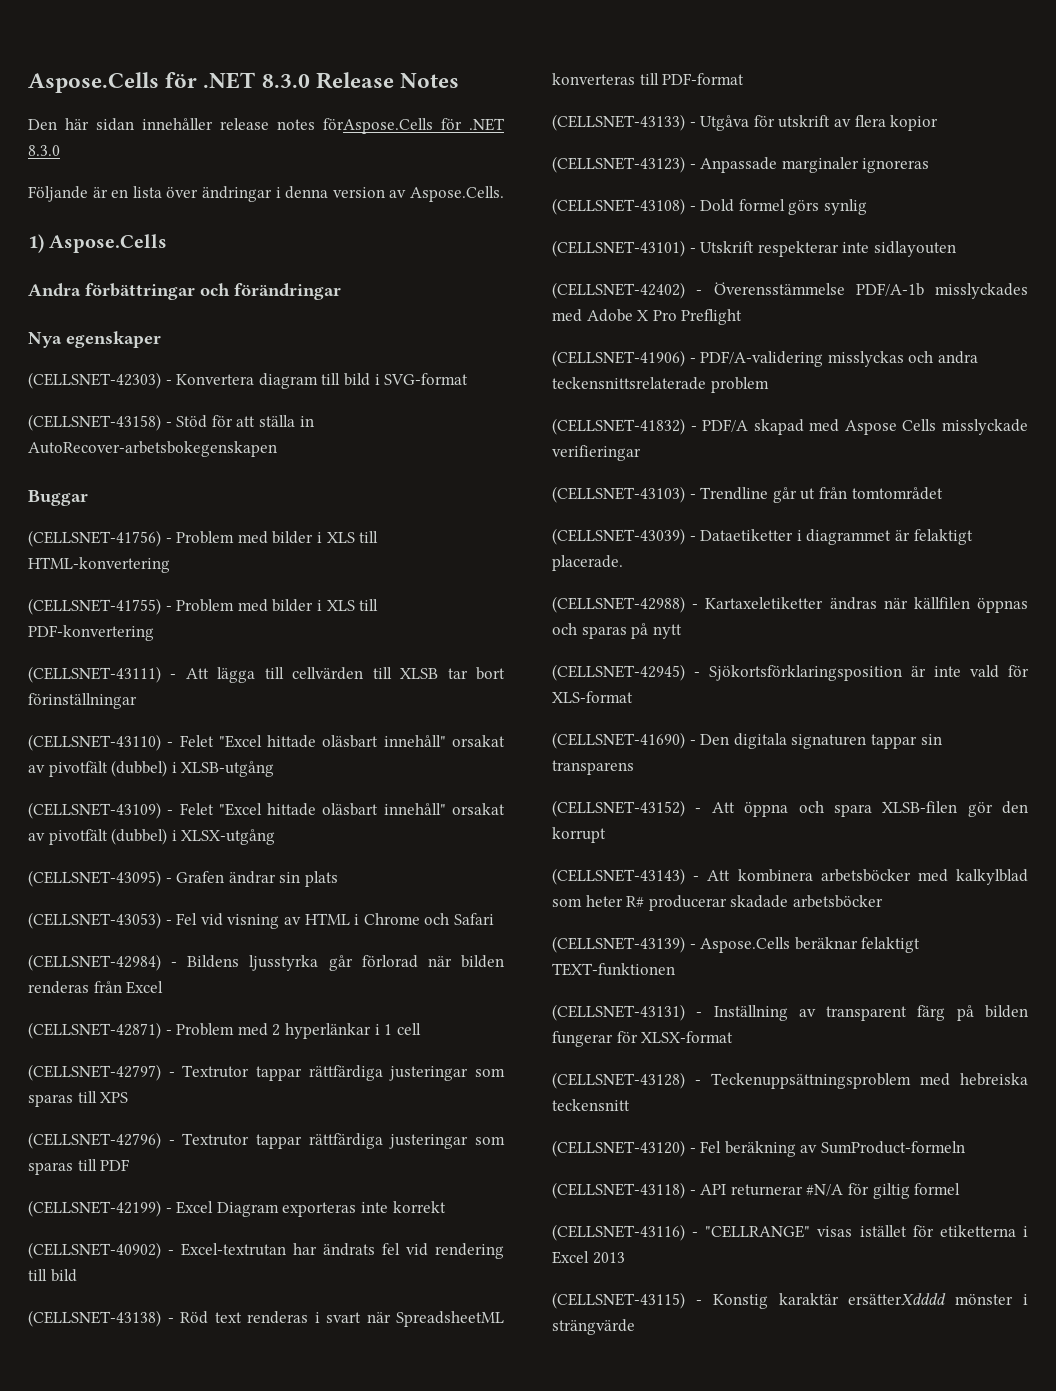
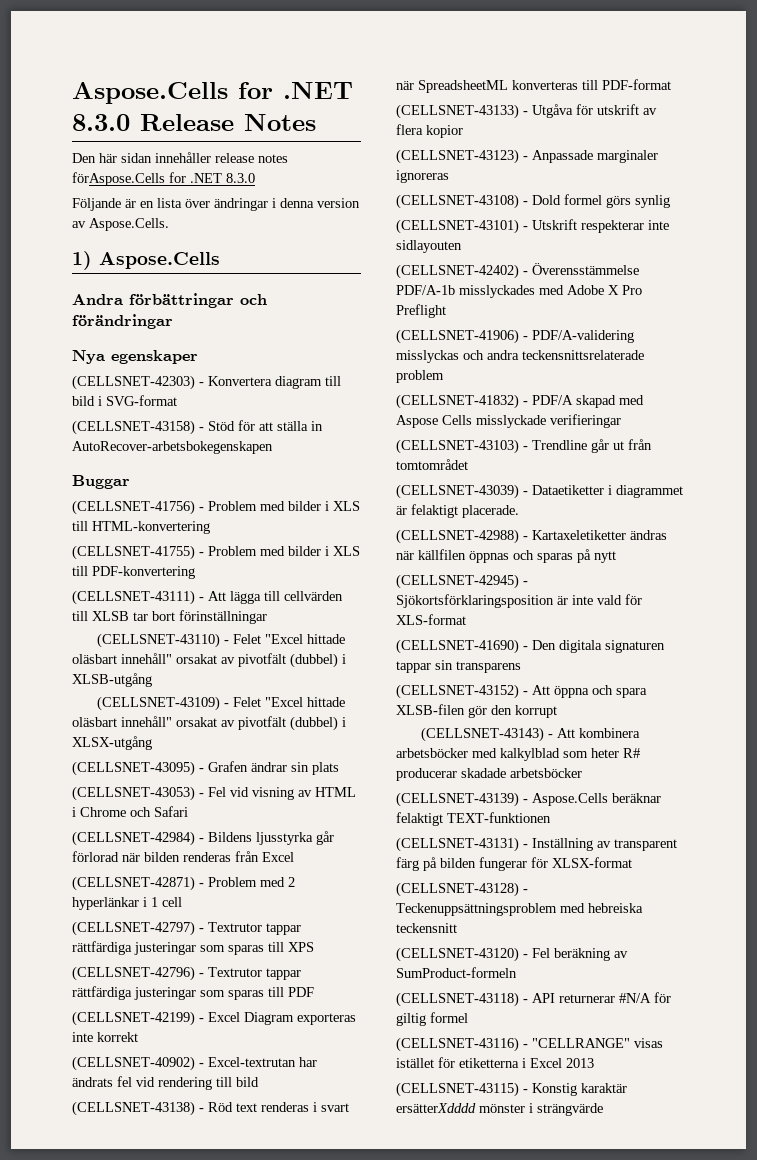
- Aspose.Cells för .NET 8.3.0 Release Notes
+ Aspose.Cells for .NET 8.3.0 Release Notes
- Den här sidan innehåller release notes förAspose.Cells för .NET 8.3.0
+ Den här sidan innehåller release notes förAspose.Cells for .NET 8.3.0

